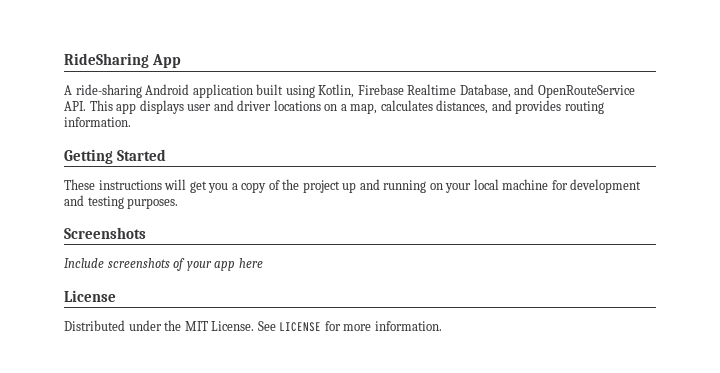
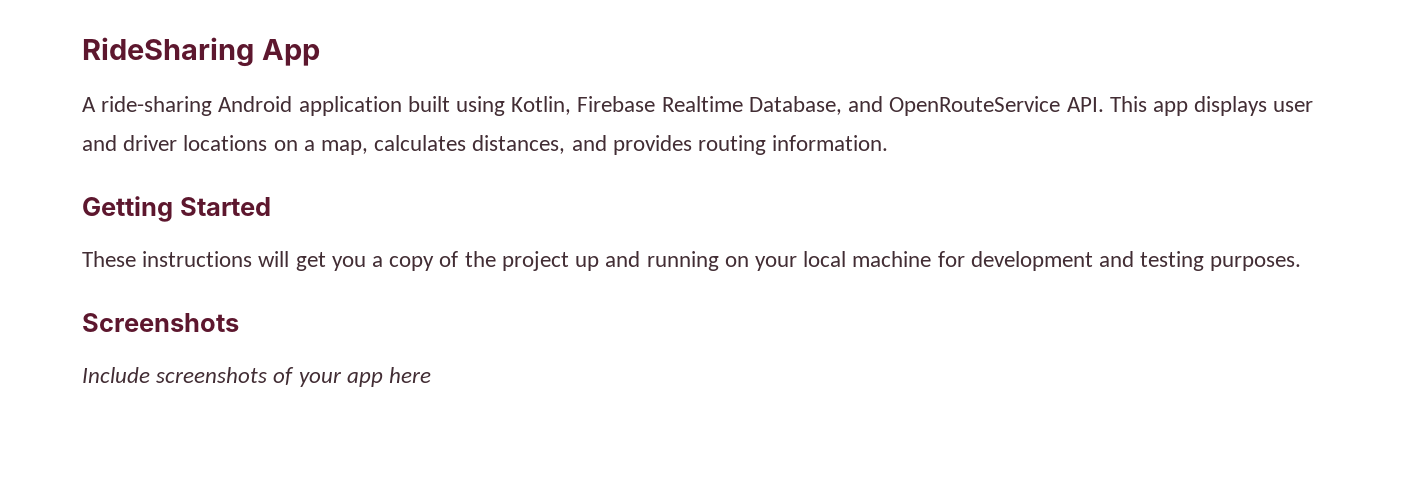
- License
- Distributed under the MIT License. See LICENSE for more information.

